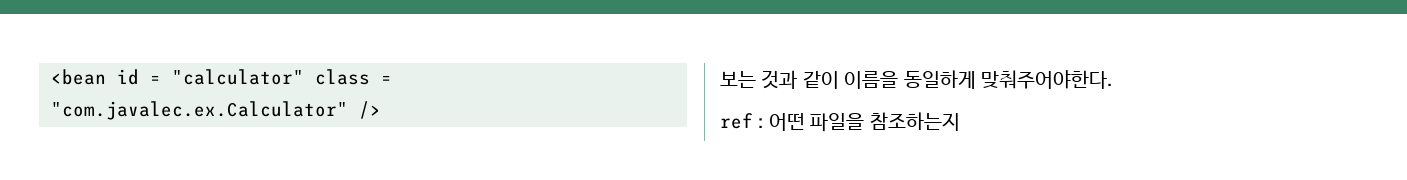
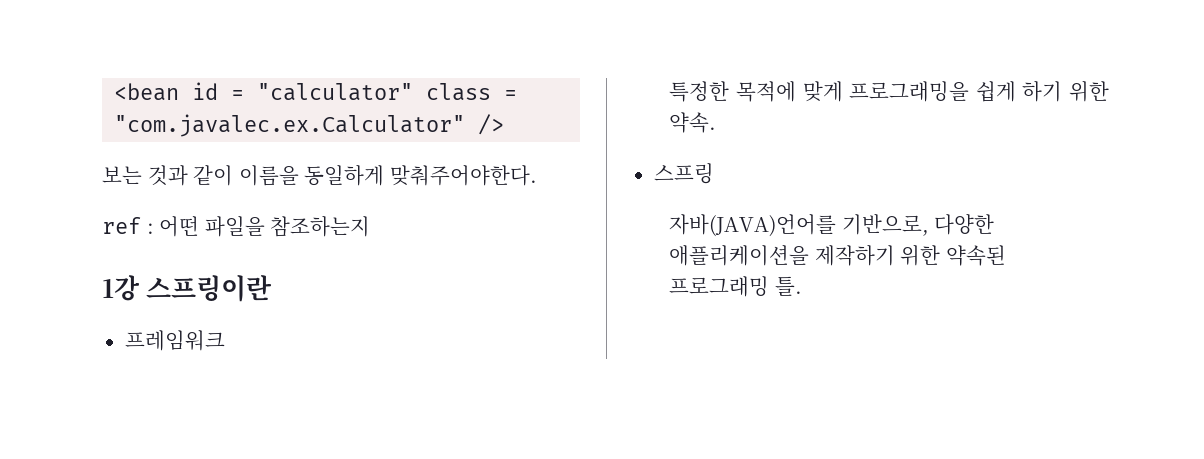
+ 1강 스프링이란
+ 프레임워크
+ 특정한 목적에 맞게 프로그래밍을 쉽게 하기 위한 약속.
+ 스프링
+ 자바(JAVA)언어를 기반으로, 다양한 애플리케이션을 제작하기 위한 약속된 프로그래밍 틀.

